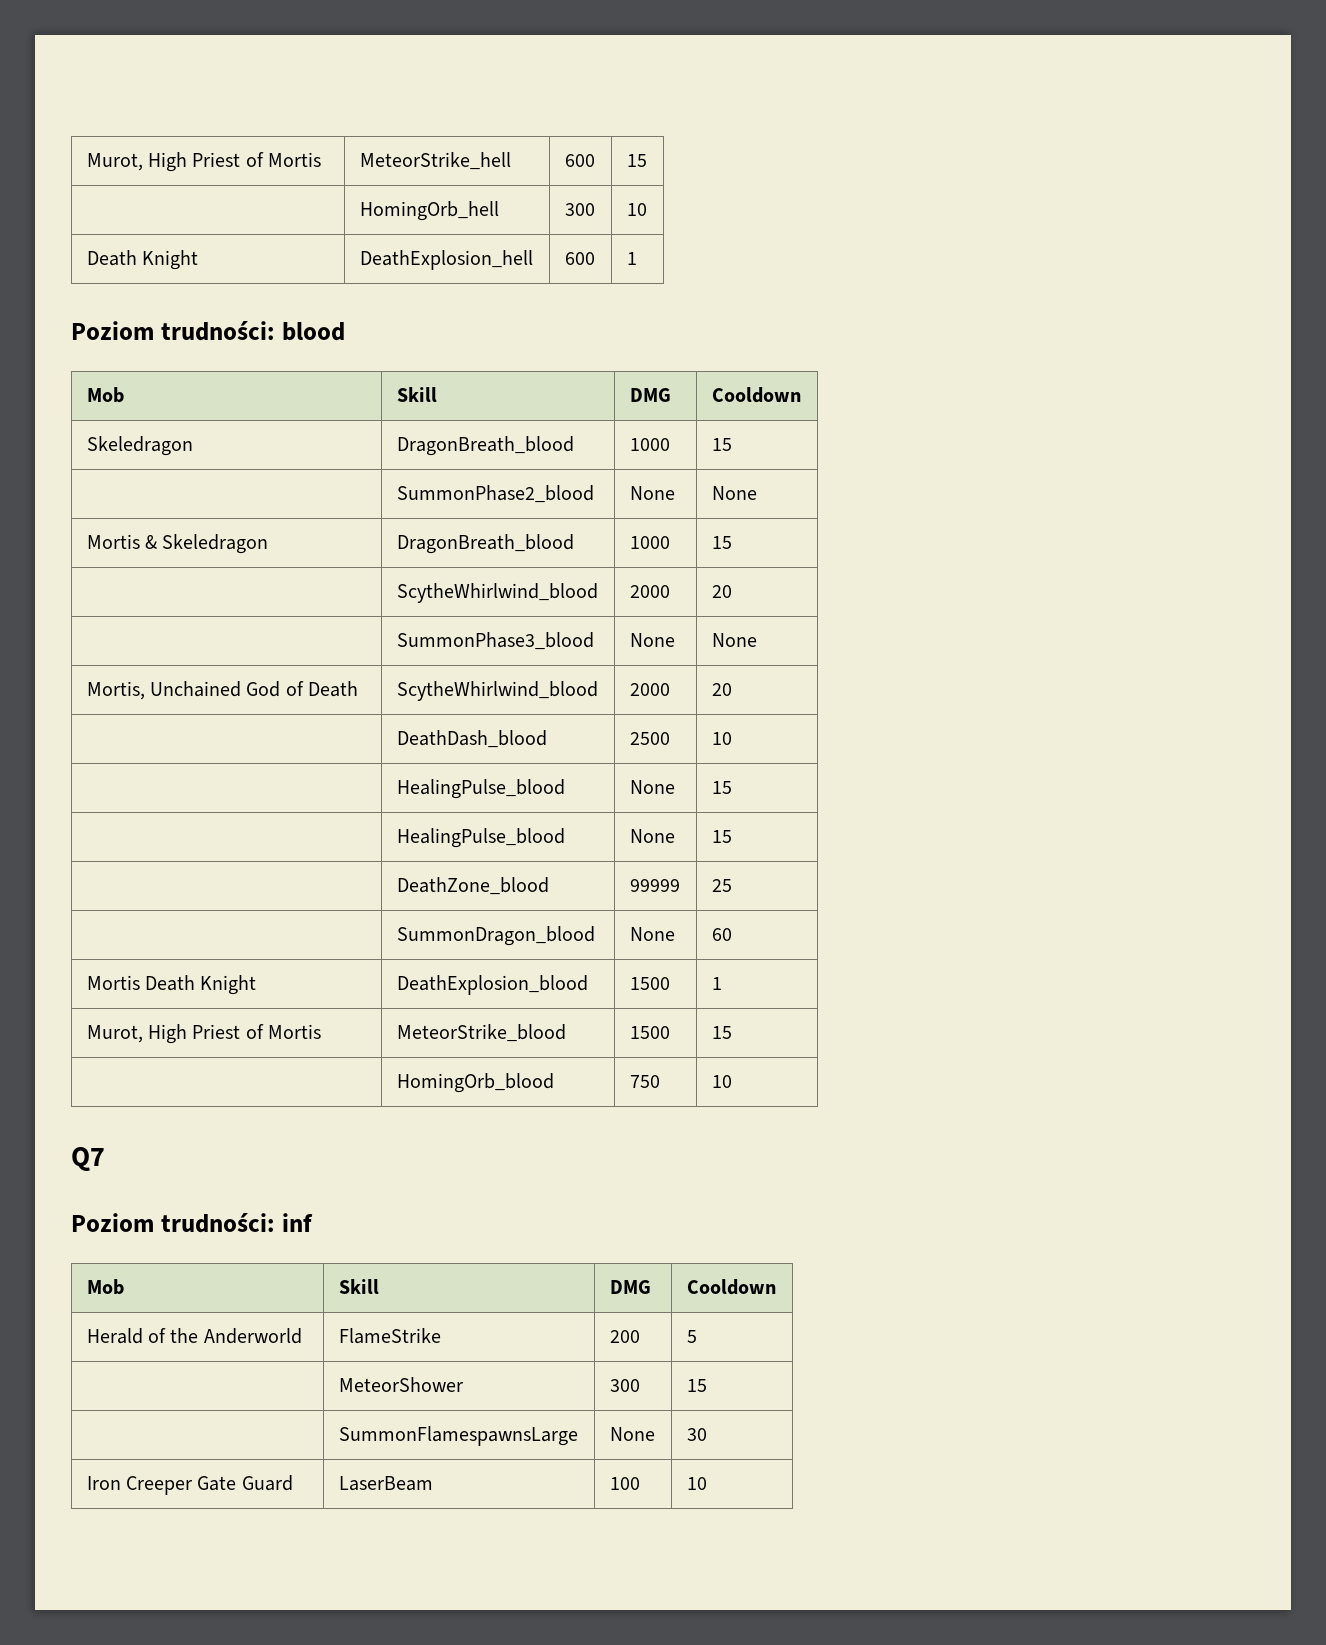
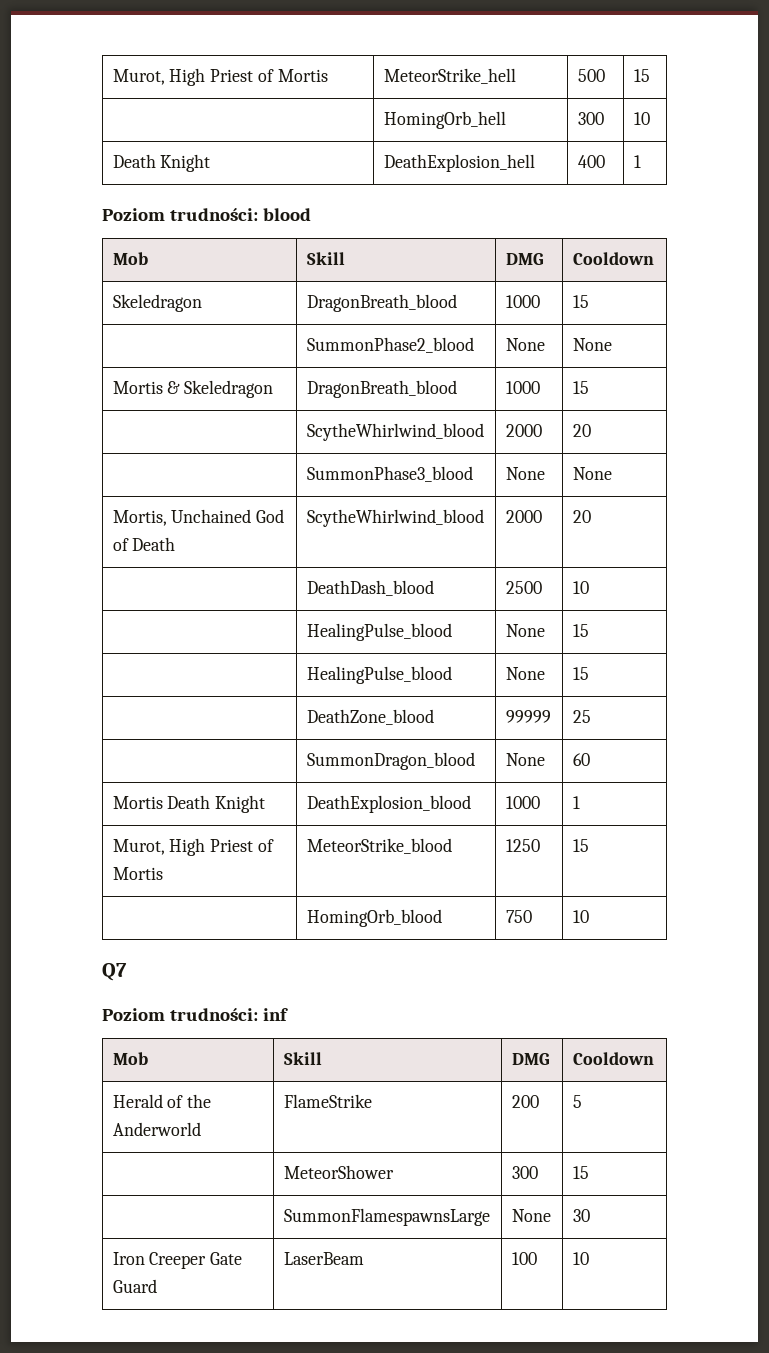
- Murot, High Priest of Mortis | MeteorStrike_hell | 600 | 15
+ Murot, High Priest of Mortis | MeteorStrike_hell | 500 | 15
- Death Knight | DeathExplosion_hell | 600 | 1
+ Death Knight | DeathExplosion_hell | 400 | 1
- Mortis Death Knight | DeathExplosion_blood | 1500 | 1
+ Mortis Death Knight | DeathExplosion_blood | 1000 | 1
- Murot, High Priest of Mortis | MeteorStrike_blood | 1500 | 15
+ Murot, High Priest of Mortis | MeteorStrike_blood | 1250 | 15

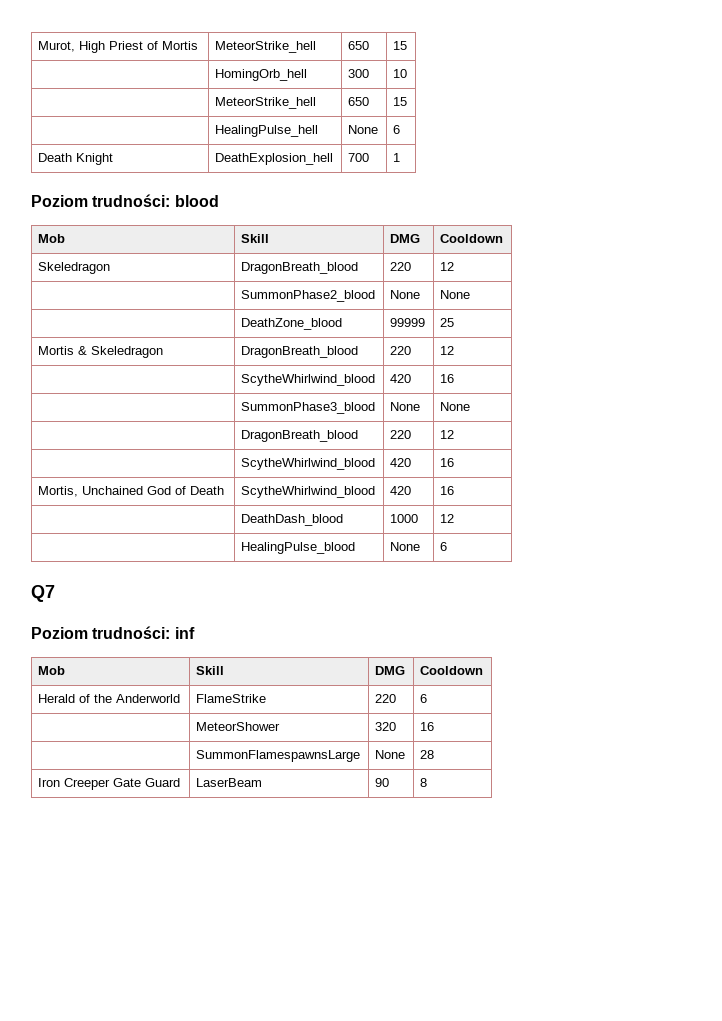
- Murot, High Priest of Mortis | MeteorStrike_hell | 500 | 15
+ Murot, High Priest of Mortis | MeteorStrike_hell | 650 | 15
  | HomingOrb_hell | 300 | 10
+ | MeteorStrike_hell | 650 | 15
+ | HealingPulse_hell | None | 6
- Death Knight | DeathExplosion_hell | 400 | 1
+ Death Knight | DeathExplosion_hell | 700 | 1
  Poziom trudności: blood
  Mob | Skill | DMG | Cooldown
- Skeledragon | DragonBreath_blood | 1000 | 15
+ Skeledragon | DragonBreath_blood | 220 | 12
+ | DeathZone_blood | 99999 | 25
- Mortis & Skeledragon | DragonBreath_blood | 1000 | 15
- | ScytheWhirlwind_blood | 2000 | 20
+ Mortis & Skeledragon | DragonBreath_blood | 220 | 12
+ | ScytheWhirlwind_blood | 420 | 16
  | SummonPhase3_blood | None | None
+ | DragonBreath_blood | 220 | 12
+ | ScytheWhirlwind_blood | 420 | 16
- Mortis, Unchained God of Death | ScytheWhirlwind_blood | 2000 | 20
+ Mortis, Unchained God of Death | ScytheWhirlwind_blood | 420 | 16
- | DeathDash_blood | 2500 | 10
- | HealingPulse_blood | None | 15
- | HealingPulse_blood | None | 15
- | DeathZone_blood | 99999 | 25
- | SummonDragon_blood | None | 60
- Mortis Death Knight | DeathExplosion_blood | 1000 | 1
- Murot, High Priest of Mortis | MeteorStrike_blood | 1250 | 15
- | HomingOrb_blood | 750 | 10
+ | DeathDash_blood | 1000 | 12
+ | HealingPulse_blood | None | 6
- Herald of the Anderworld | FlameStrike | 200 | 5
+ Herald of the Anderworld | FlameStrike | 220 | 6
- | MeteorShower | 300 | 15
+ | MeteorShower | 320 | 16
- | SummonFlamespawnsLarge | None | 30
+ | SummonFlamespawnsLarge | None | 28
- Iron Creeper Gate Guard | LaserBeam | 100 | 10
+ Iron Creeper Gate Guard | LaserBeam | 90 | 8

